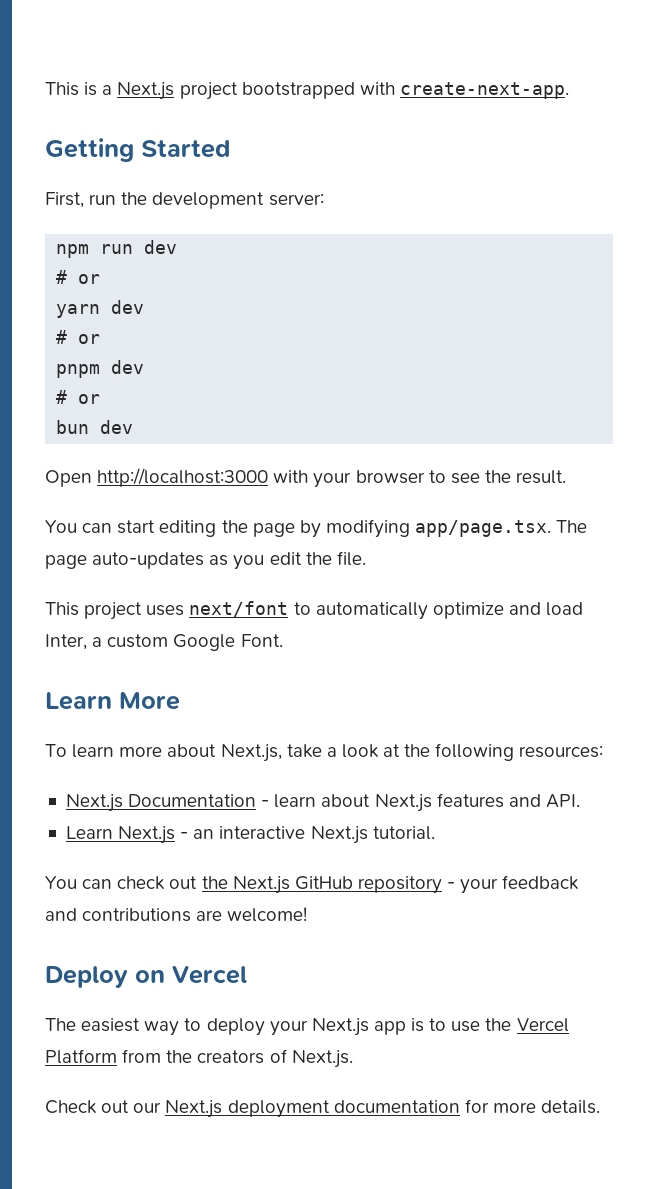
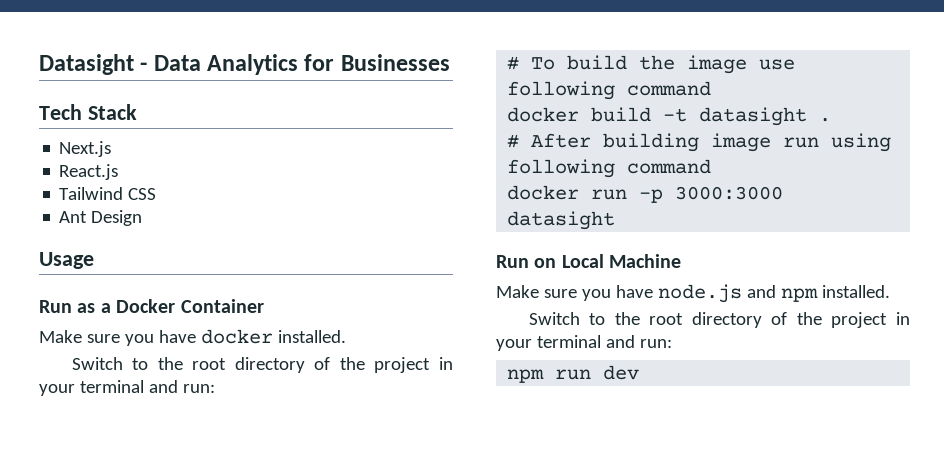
- This is a Next.js project bootstrapped with create-next-app.
- Getting Started
- First, run the development server:
+ Datasight - Data Analytics for Businesses
+ Tech Stack
+ Next.js
+ React.js
+ Tailwind CSS
+ Ant Design
+ Usage
+ Run as a Docker Container
+ Make sure you have docker installed.
+ Switch to the root directory of the project in your terminal and run:
+ # To build the image use following command
+ docker build -t datasight .
+ # After building image run using following command
+ docker run -p 3000:3000 datasight
+ Run on Local Machine
+ Make sure you have node.js and npm installed.
+ Switch to the root directory of the project in your terminal and run:
  npm run dev
- # or
- yarn dev
- # or
- pnpm dev
- # or
- bun dev
- Open http://localhost:3000 with your browser to see the result.
- You can start editing the page by modifying app/page.tsx. The page auto-updates as you edit the file.
- This project uses next/font to automatically optimize and load Inter, a custom Google Font.
- Learn More
- To learn more about Next.js, take a look at the following resources:
- Next.js Documentation - learn about Next.js features and API.
- Learn Next.js - an interactive Next.js tutorial.
- You can check out the Next.js GitHub repository - your feedback and contributions are welcome!
- Deploy on Vercel
- The easiest way to deploy your Next.js app is to use the Vercel Platform from the creators of Next.js.
- Check out our Next.js deployment documentation for more details.

